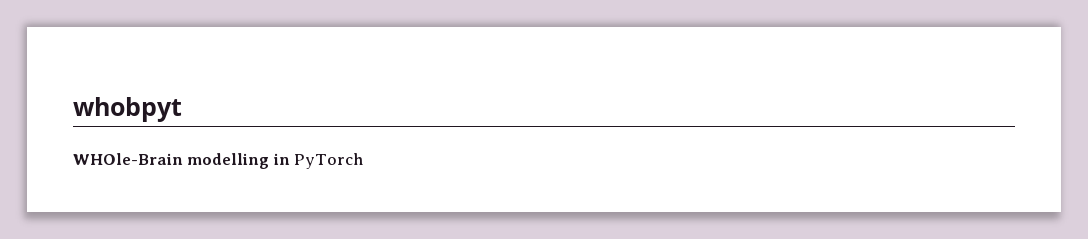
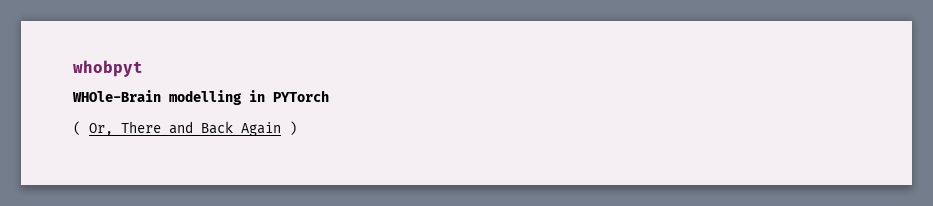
- WHOle-Brain modelling in PyTorch
+ WHOle-Brain modelling in PYTorch
+ ( Or, There and Back Again )

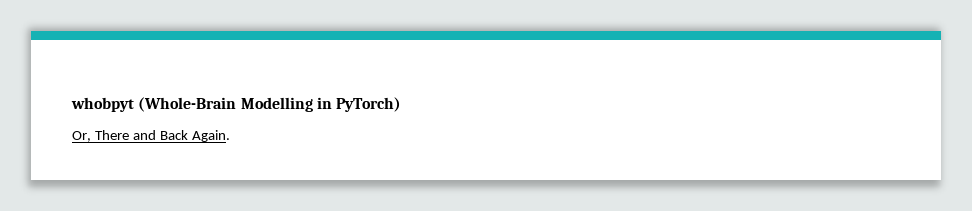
- whobpyt
- WHOle-Brain modelling in PYTorch
- ( Or, There and Back Again )
+ whobpyt (Whole-Brain Modelling in PyTorch)
+ Or, There and Back Again.

